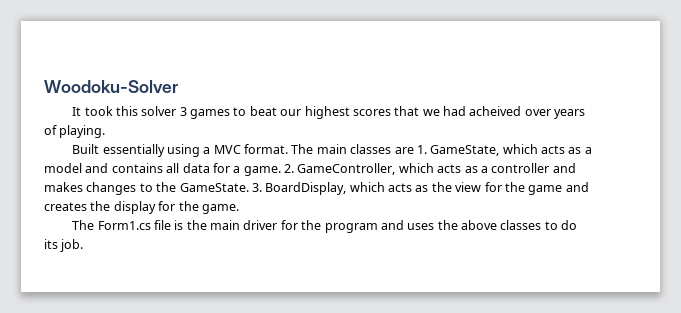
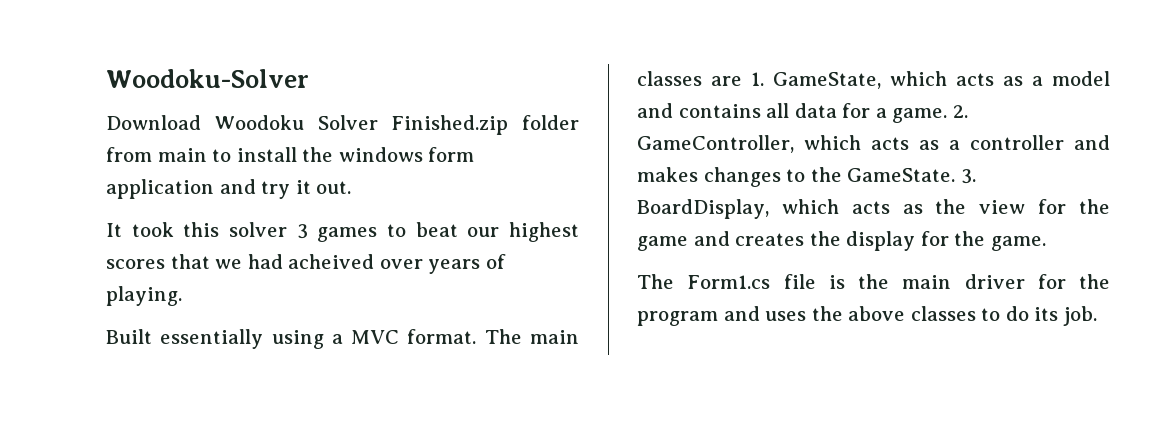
+ Download Woodoku Solver Finished.zip folder from main to install the windows form application and try it out.

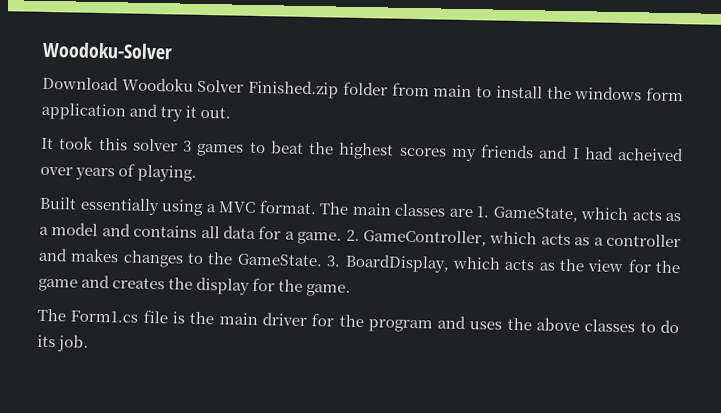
- It took this solver 3 games to beat our highest scores that we had acheived over years of playing.
+ It took this solver 3 games to beat the highest scores my friends and I had acheived over years of playing.

